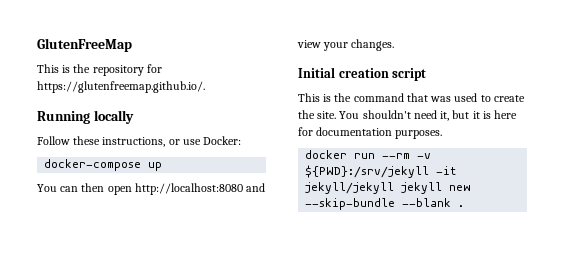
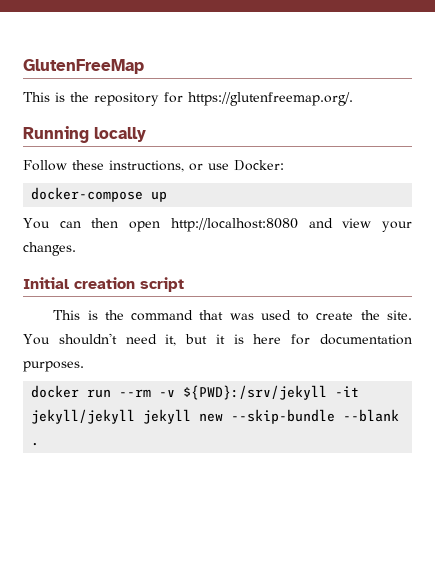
- This is the repository for https://glutenfreemap.github.io/.
+ This is the repository for https://glutenfreemap.org/.

